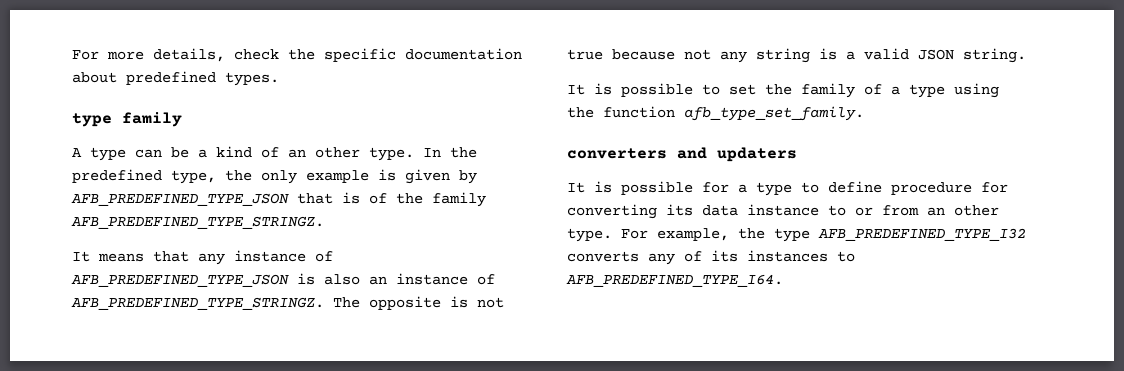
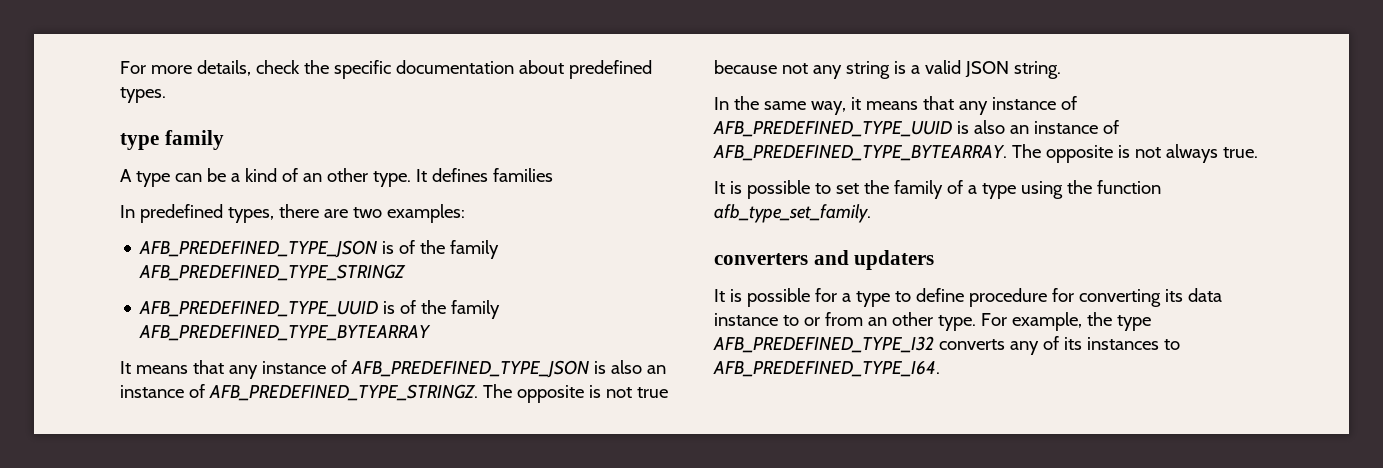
- In the predefined type, the only example is given by AFB_PREDEFINED_TYPE_JSON that is of the family AFB_PREDEFINED_TYPE_STRINGZ.
+ It defines families
+ In predefined types, there are two examples:
+ AFB_PREDEFINED_TYPE_JSON is of the family AFB_PREDEFINED_TYPE_STRINGZ
+ AFB_PREDEFINED_TYPE_UUID is of the family AFB_PREDEFINED_TYPE_BYTEARRAY
+ In the same way, it means that any instance of AFB_PREDEFINED_TYPE_UUID is also an instance of AFB_PREDEFINED_TYPE_BYTEARRAY. The opposite is not always true.

